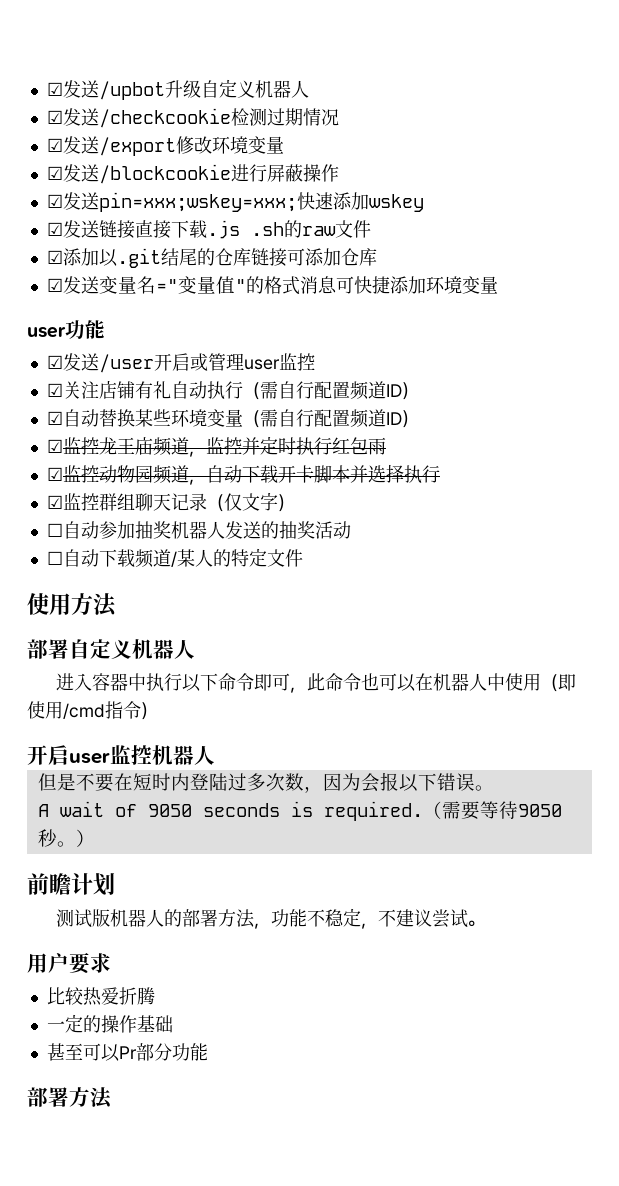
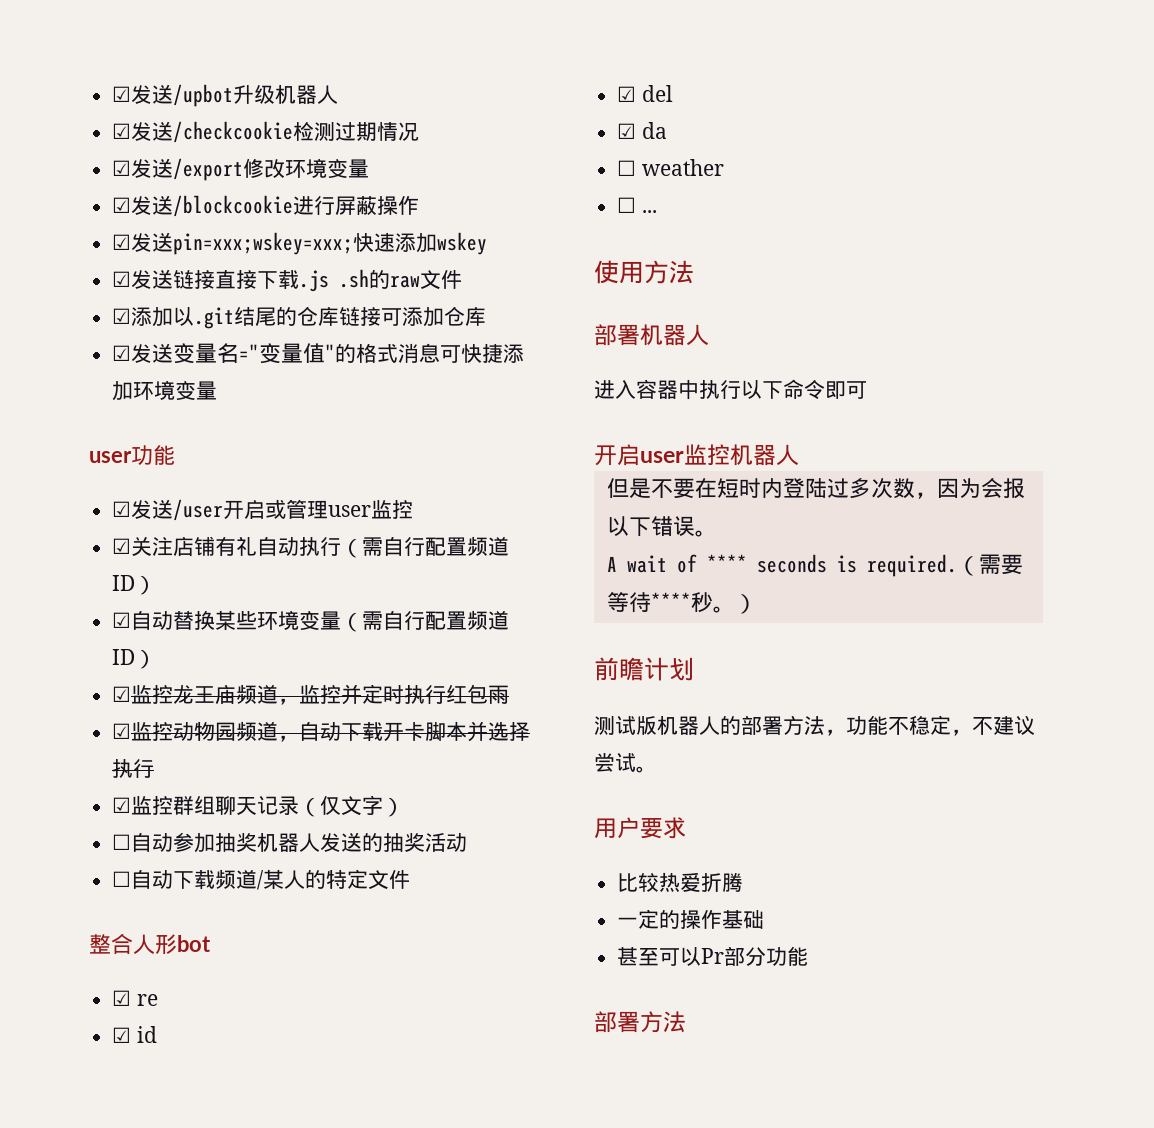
- ☑发送/upbot升级自定义机器人
+ ☑发送/upbot升级机器人
+ 整合人形bot
+ ☑ re
+ ☑ id
+ ☑ del
+ ☑ da
+ ☐ weather
+ ☐ ...
- 部署自定义机器人
+ 部署机器人
- 进入容器中执行以下命令即可，此命令也可以在机器人中使用（即使用/cmd指令）
+ 进入容器中执行以下命令即可
- A wait of 9050 seconds is required.
+ A wait of **** seconds is required.
- （需要等待9050秒。）
+ （需要等待****秒。）

